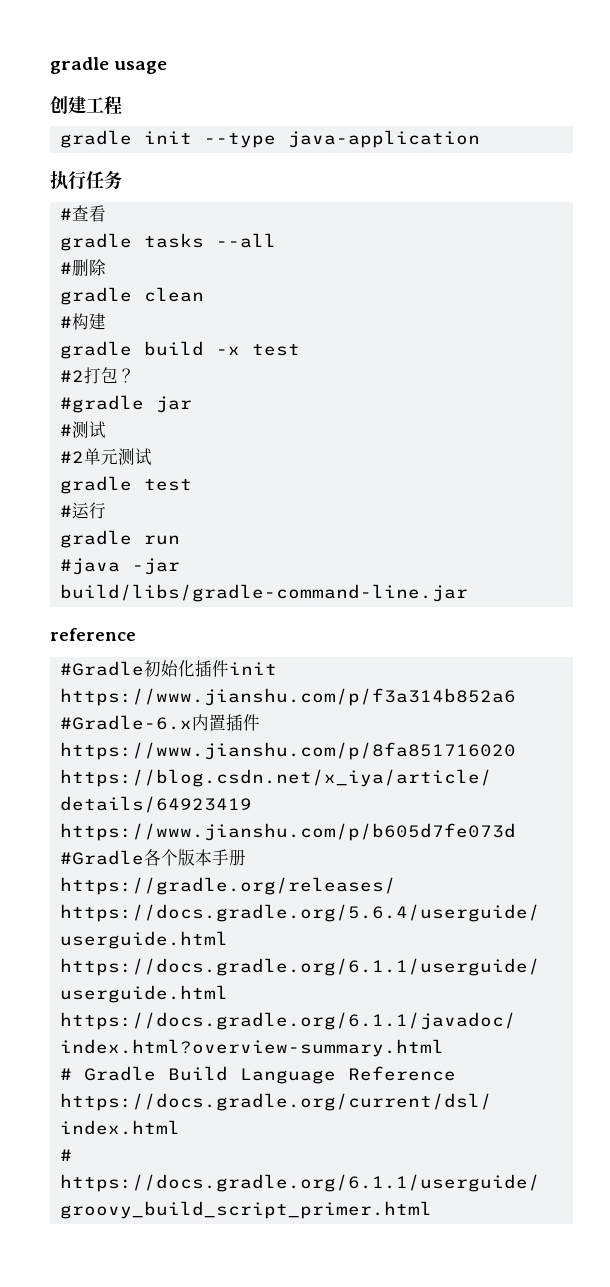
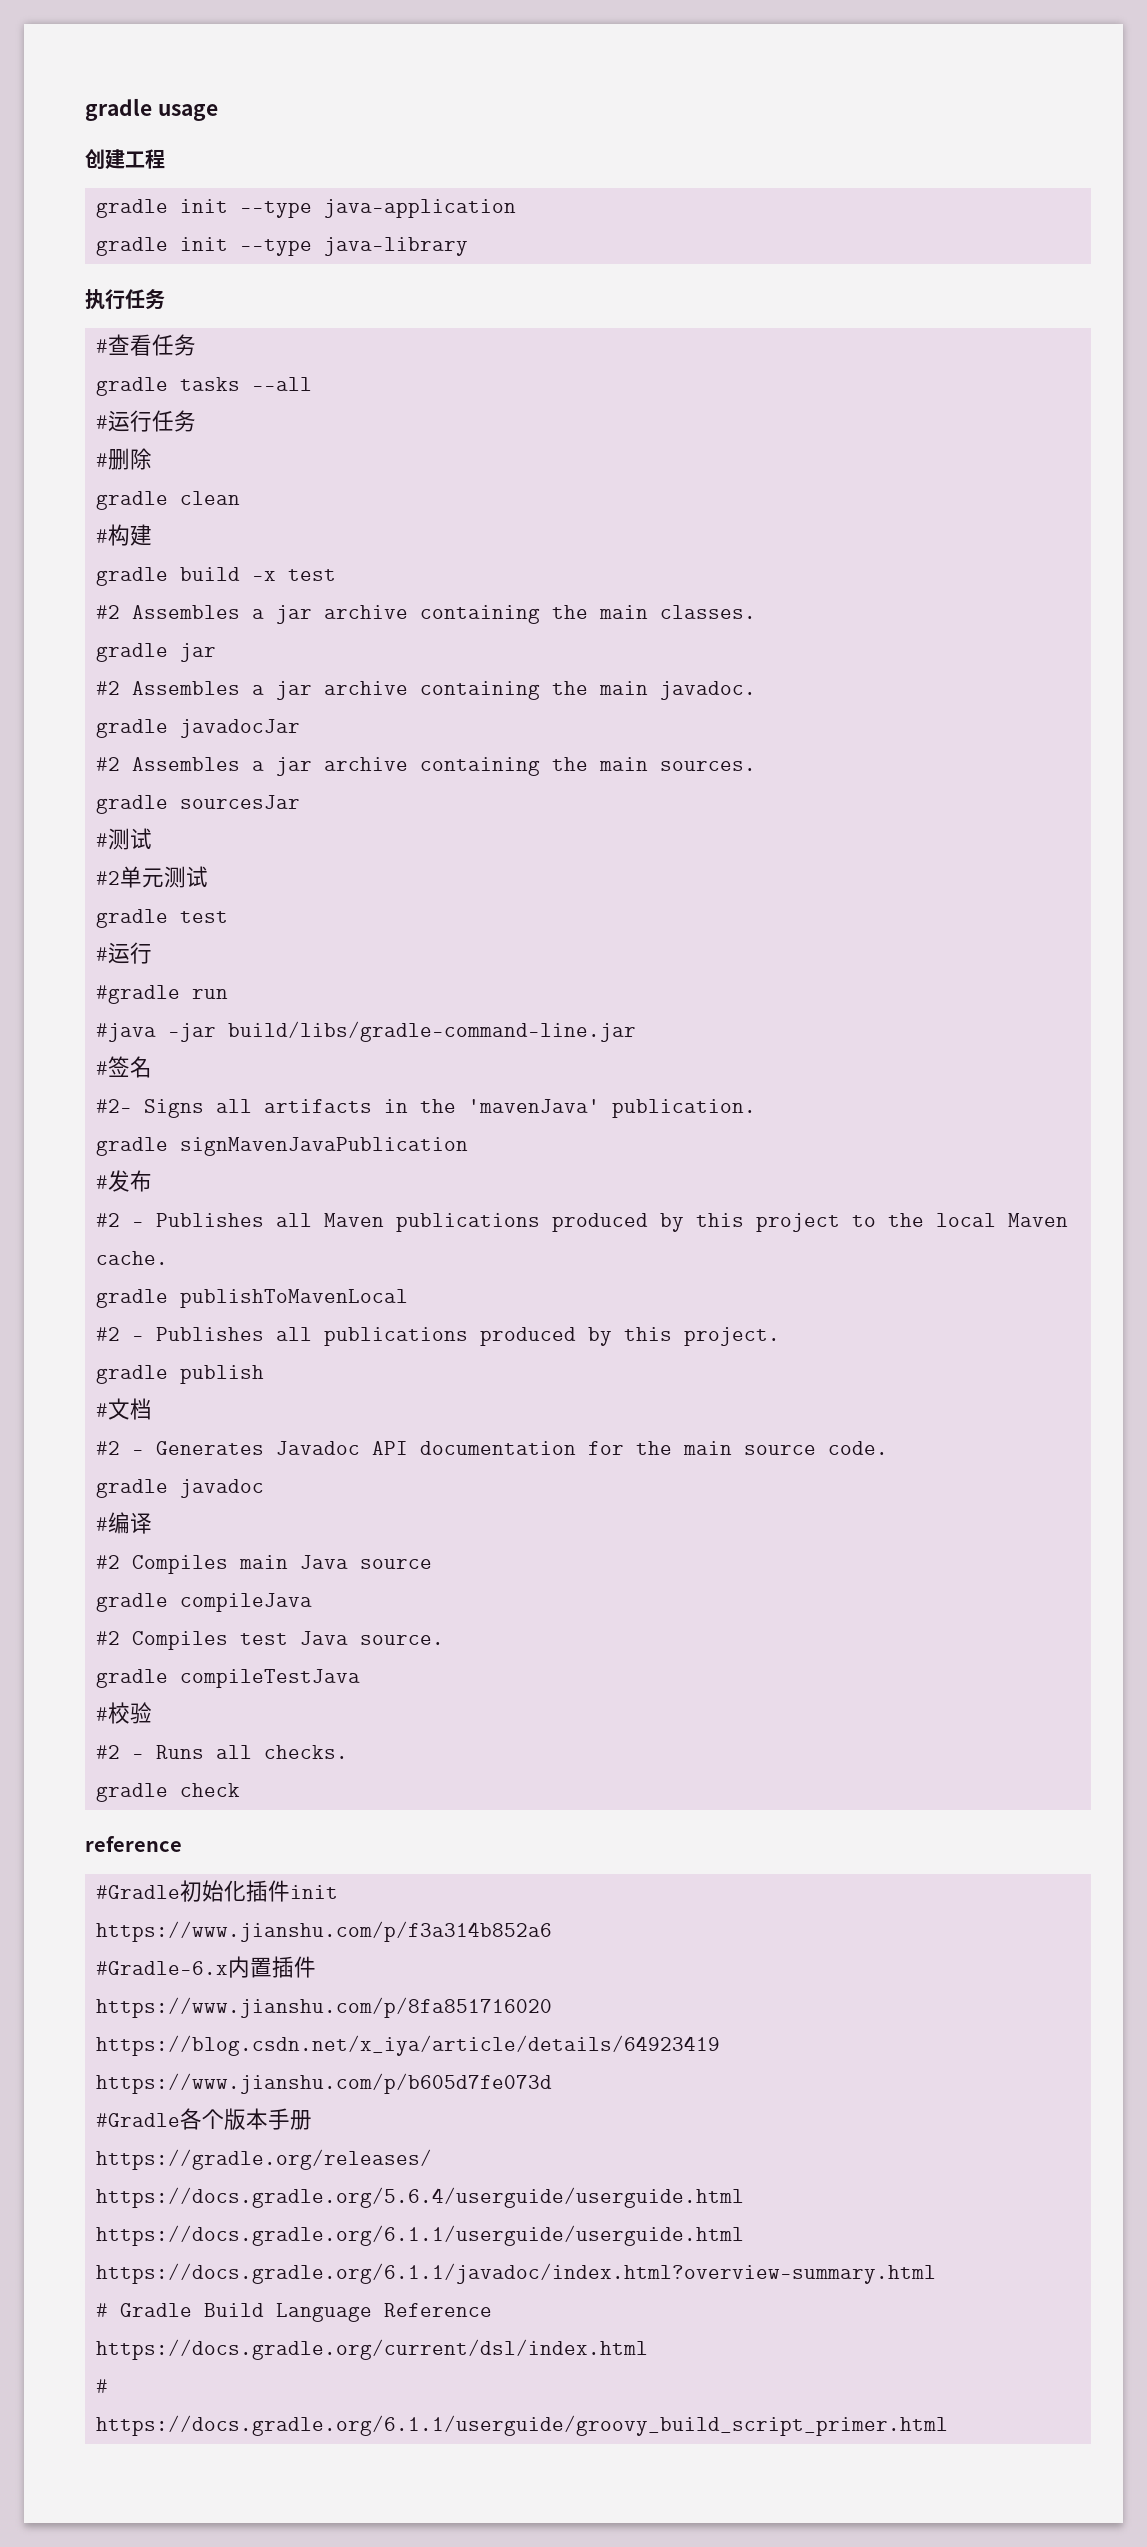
+ gradle init --type java-library
- #查看
+ #查看任务
+ #运行任务
- #2打包？
- #gradle jar
+ #2 Assembles a jar archive containing the main classes.
+ gradle jar
+ #2 Assembles a jar archive containing the main javadoc.
+ gradle javadocJar
+ #2 Assembles a jar archive containing the main sources.
+ gradle sourcesJar
- gradle run
+ #gradle run
+ #签名
+ #2- Signs all artifacts in the 'mavenJava' publication.
+ gradle signMavenJavaPublication
+ #发布
+ #2 - Publishes all Maven publications produced by this project to the local Maven cache.
+ gradle publishToMavenLocal
+ #2 - Publishes all publications produced by this project.
+ gradle publish
+ #文档
+ #2 - Generates Javadoc API documentation for the main source code.
+ gradle javadoc
+ #编译
+ #2 Compiles main Java source
+ gradle compileJava
+ #2 Compiles test Java source.
+ gradle compileTestJava
+ #校验
+ #2 - Runs all checks.
+ gradle check

